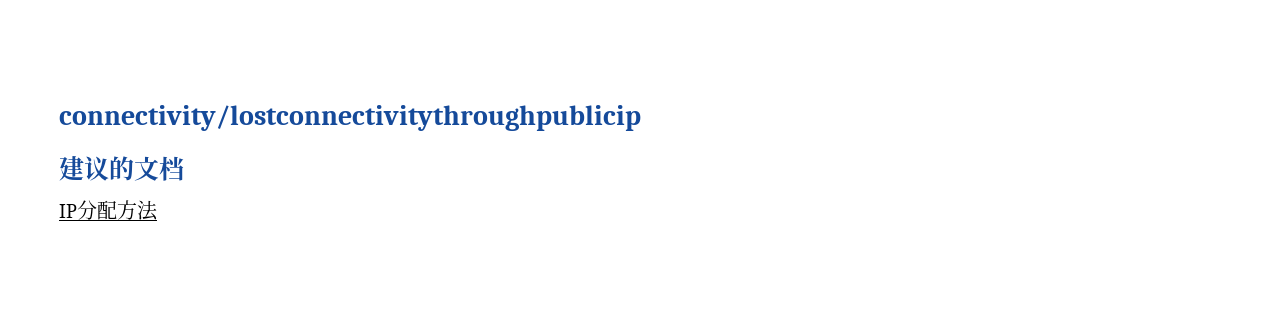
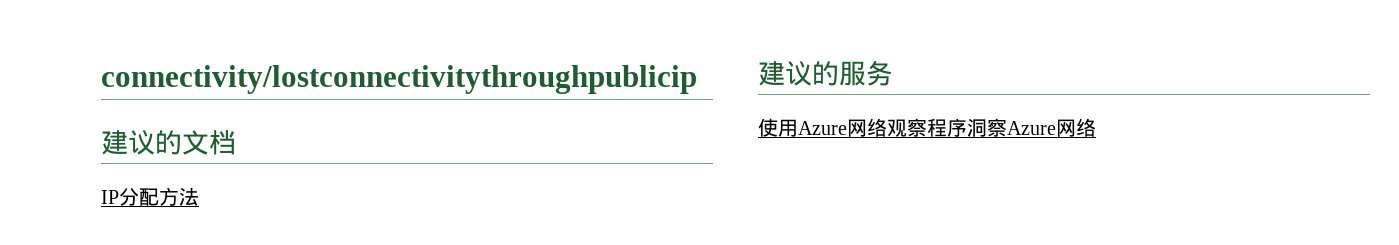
+ 建议的服务
+ 使用Azure网络观察程序洞察Azure网络

